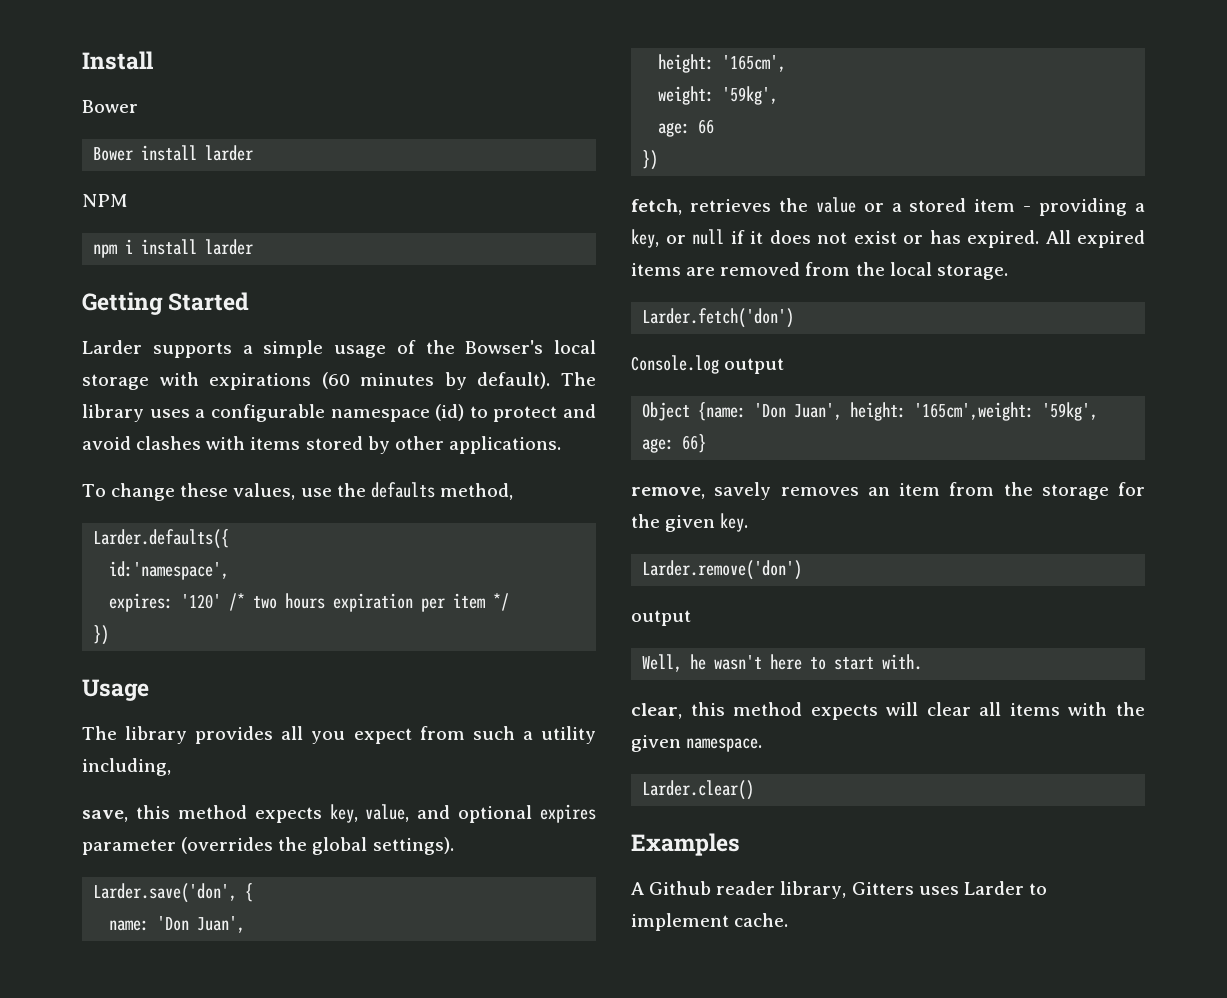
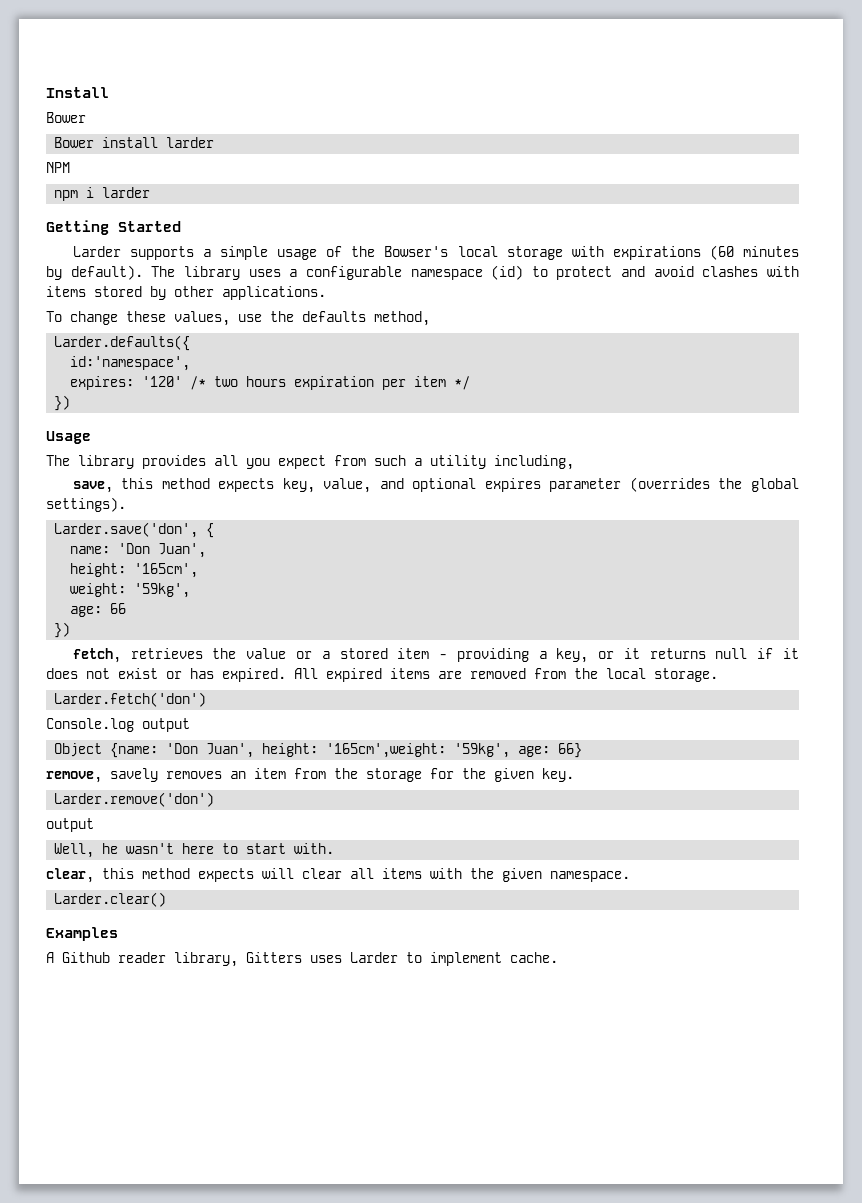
- npm i install larder
+ npm i larder
- fetch, retrieves the value or a stored item - providing a key, or null if it does not exist or has expired.
+ fetch, retrieves the value or a stored item - providing a key, or it returns null if it does not exist or has expired.

